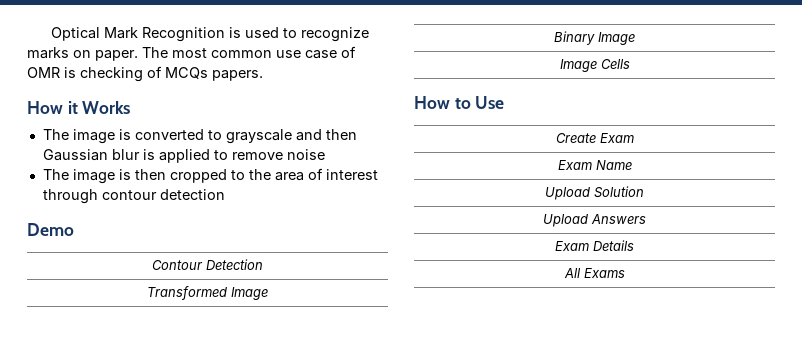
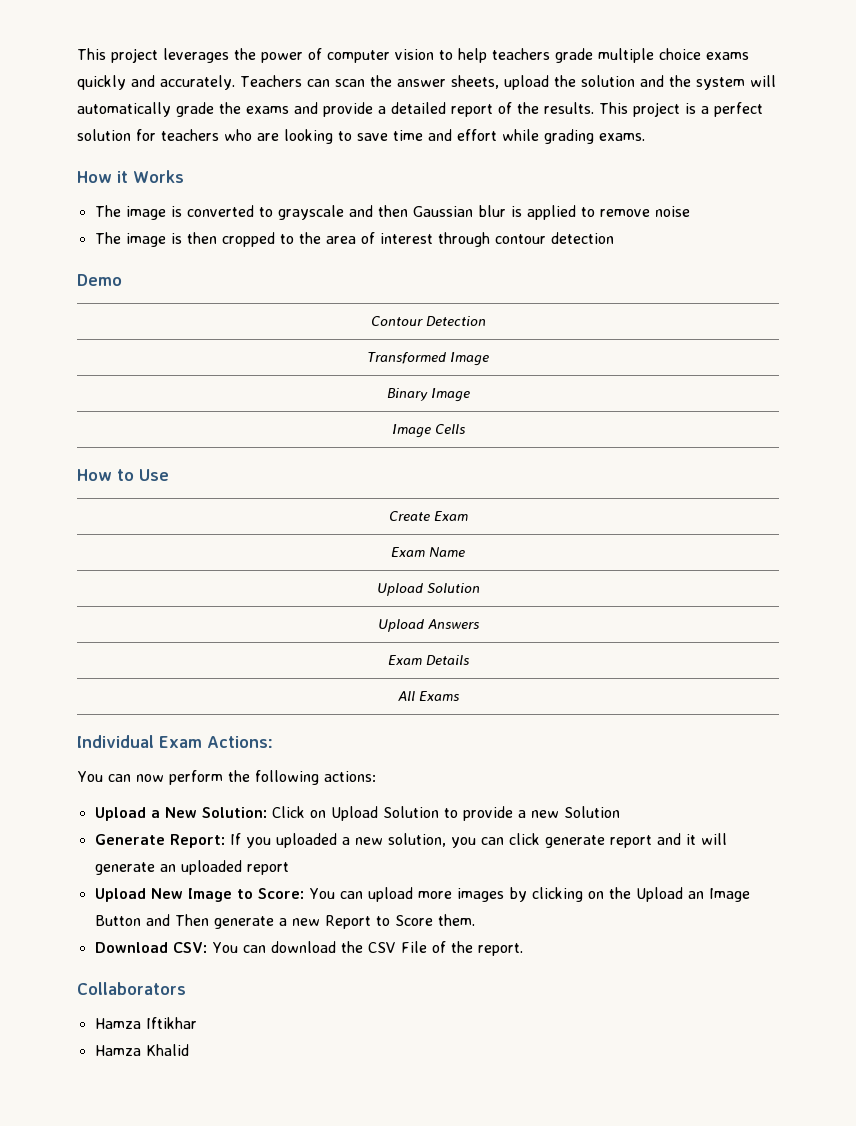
- Optical Mark Recognition is used to recognize marks on paper. The most common use case of OMR is checking of MCQs papers.
+ This project leverages the power of computer vision to help teachers grade multiple choice exams quickly and accurately. Teachers can scan the answer sheets, upload the solution and the system will automatically grade the exams and provide a detailed report of the results. This project is a perfect solution for teachers who are looking to save time and effort while grading exams.
+ Individual Exam Actions:
+ You can now perform the following actions:
+ Upload a New Solution: Click on Upload Solution to provide a new Solution
+ Generate Report: If you uploaded a new solution, you can click generate report and it will generate an uploaded report
+ Upload New Image to Score: You can upload more images by clicking on the Upload an Image Button and Then generate a new Report to Score them.
+ Download CSV: You can download the CSV File of the report.
+ Collaborators
+ Hamza Iftikhar
+ Hamza Khalid

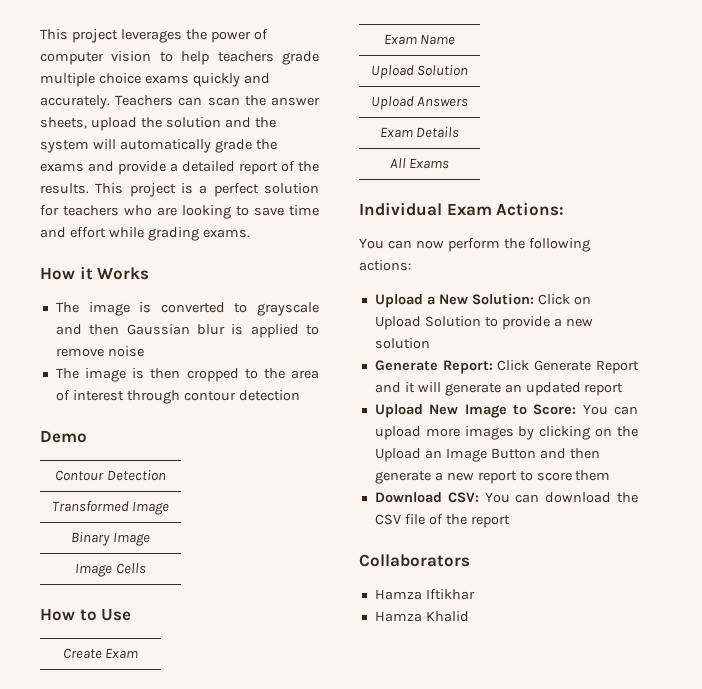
- Upload a New Solution: Click on Upload Solution to provide a new Solution
+ Upload a New Solution: Click on Upload Solution to provide a new solution
- Generate Report: If you uploaded a new solution, you can click generate report and it will generate an uploaded report
+ Generate Report: Click Generate Report and it will generate an updated report
- Upload New Image to Score: You can upload more images by clicking on the Upload an Image Button and Then generate a new Report to Score them.
+ Upload New Image to Score: You can upload more images by clicking on the Upload an Image Button and then generate a new report to score them
- Download CSV: You can download the CSV File of the report.
+ Download CSV: You can download the CSV file of the report

